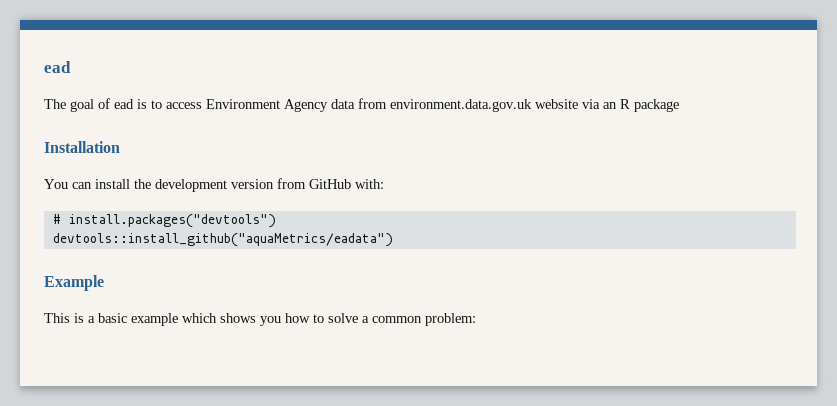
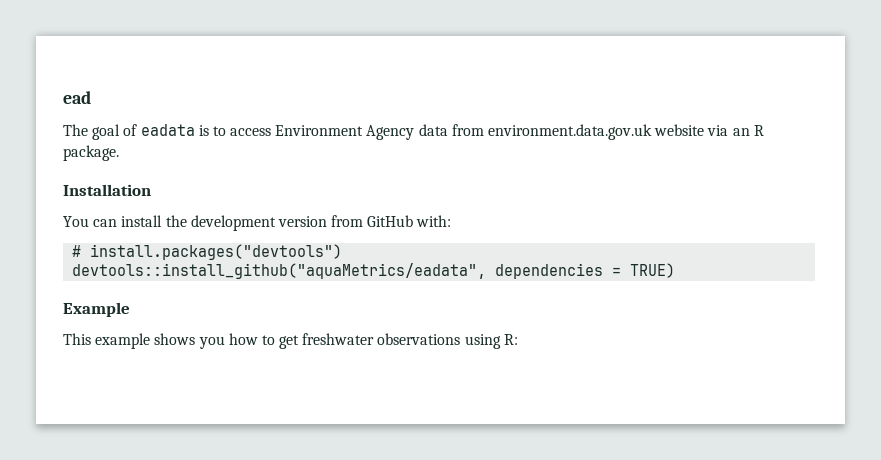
- The goal of ead is to access Environment Agency data from environment.data.gov.uk website via an R package
+ The goal of eadata is to access Environment Agency data from environment.data.gov.uk website via an R package.
- devtools::install_github("aquaMetrics/eadata")
+ devtools::install_github("aquaMetrics/eadata", dependencies = TRUE)
  Example
- This is a basic example which shows you how to solve a common problem:
+ This example shows you how to get freshwater observations using R:

